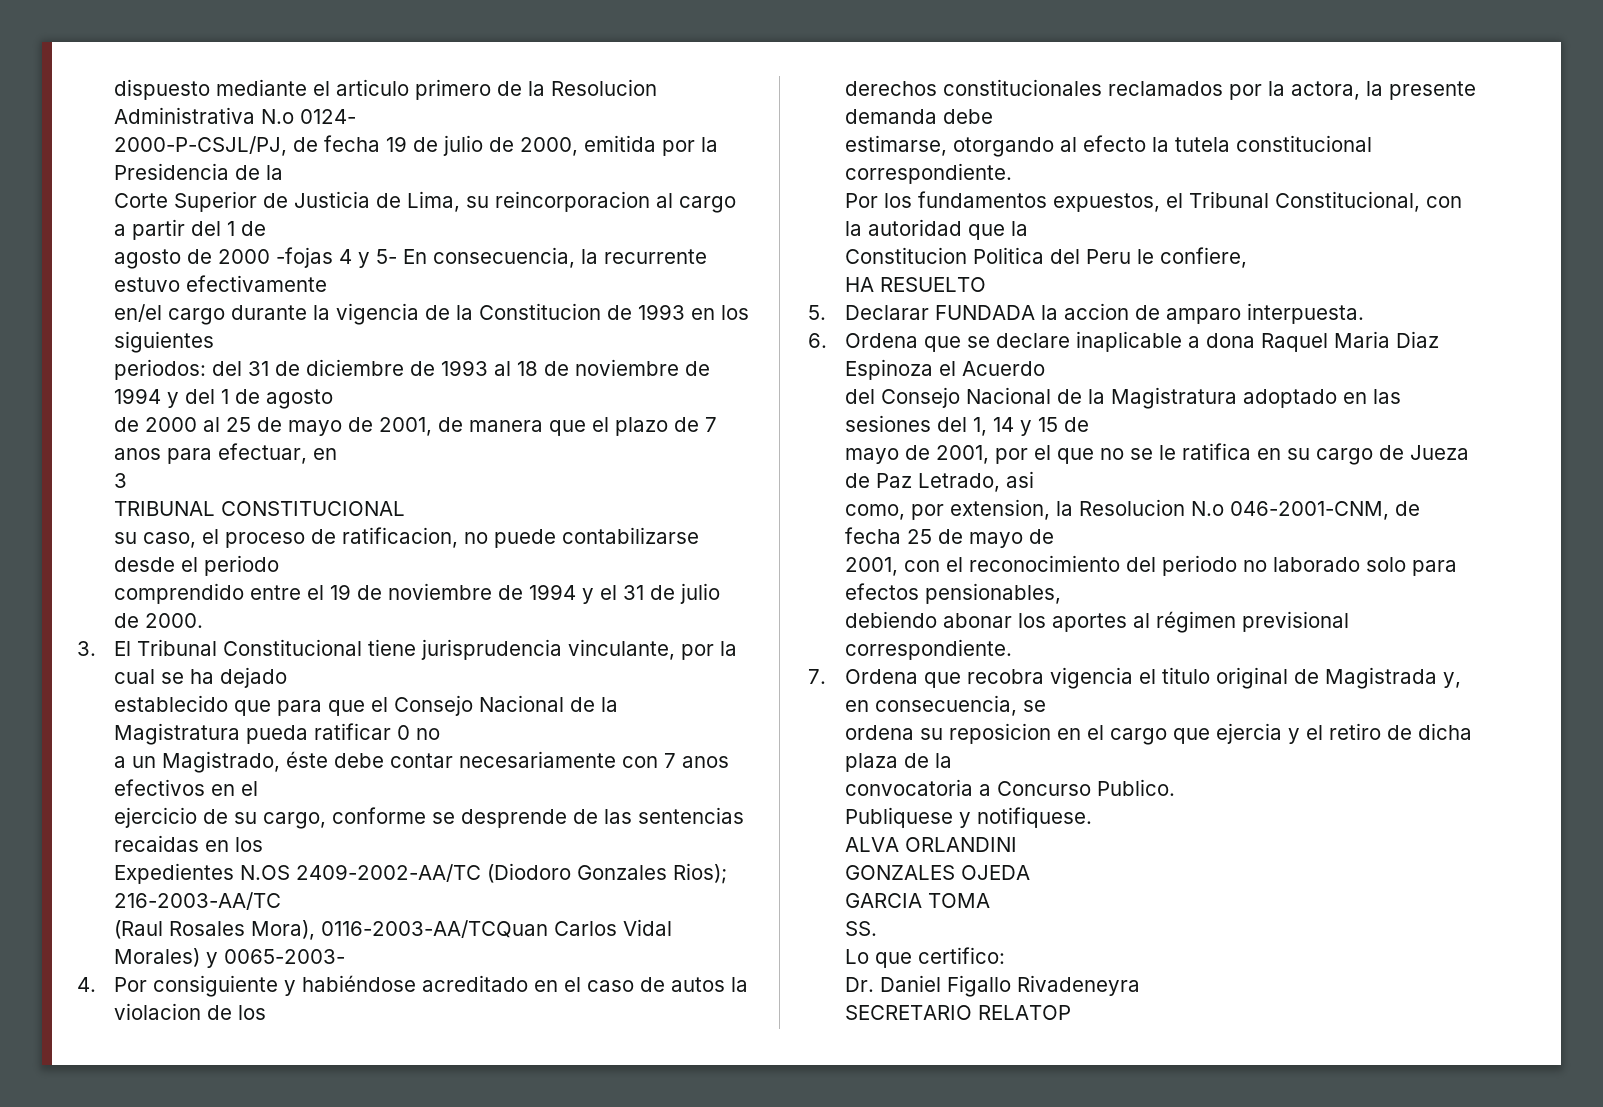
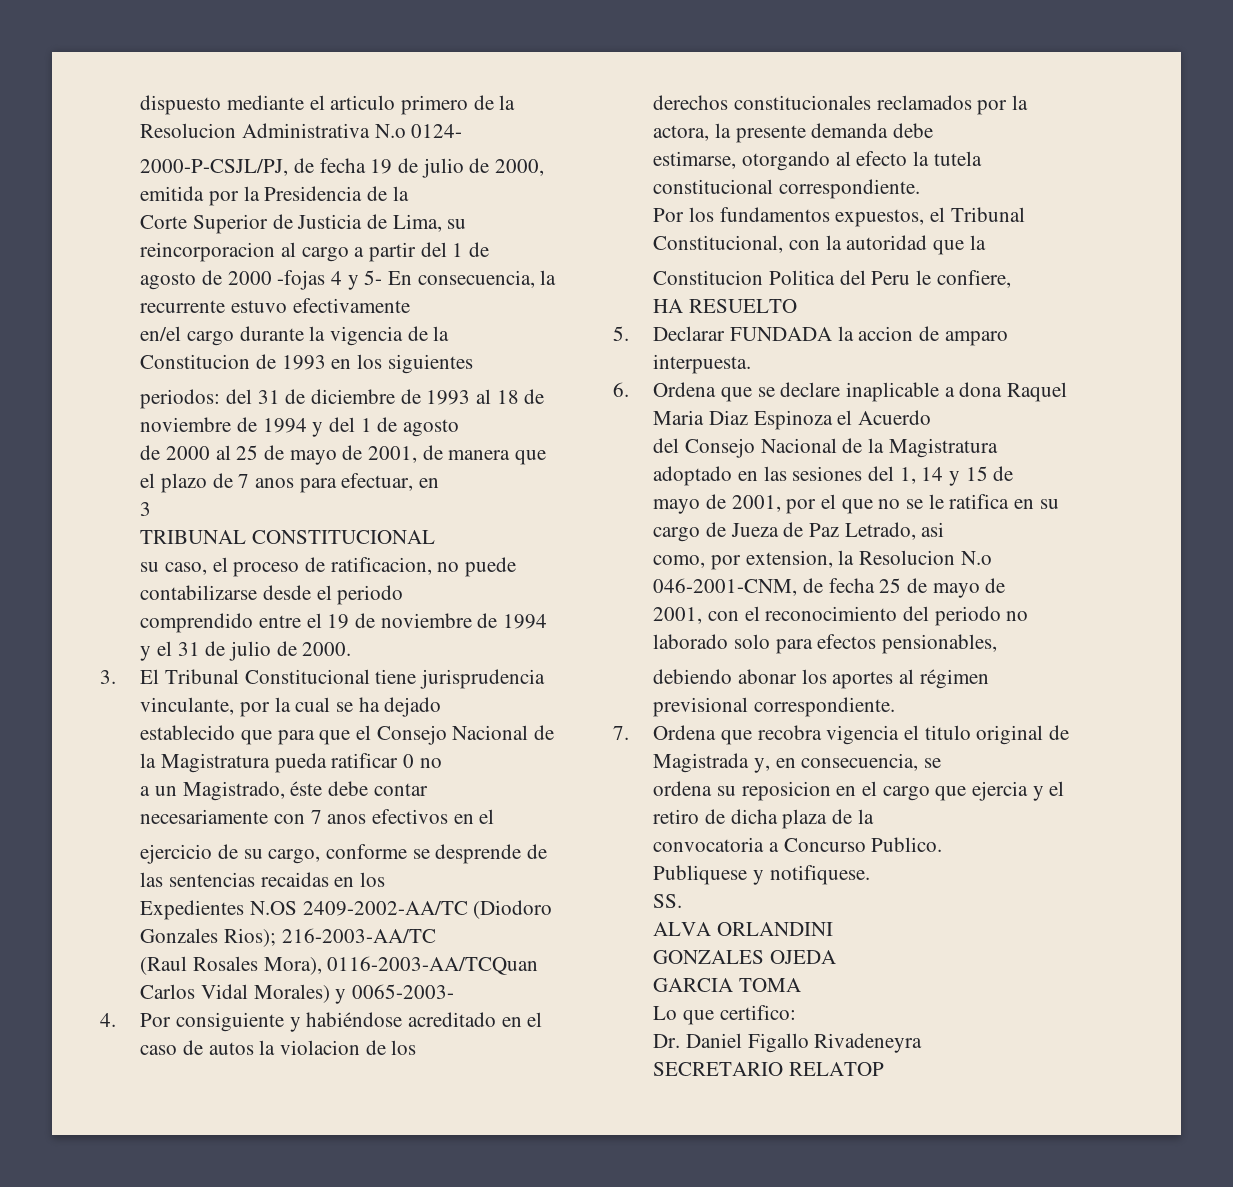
+ SS.
- SS.

